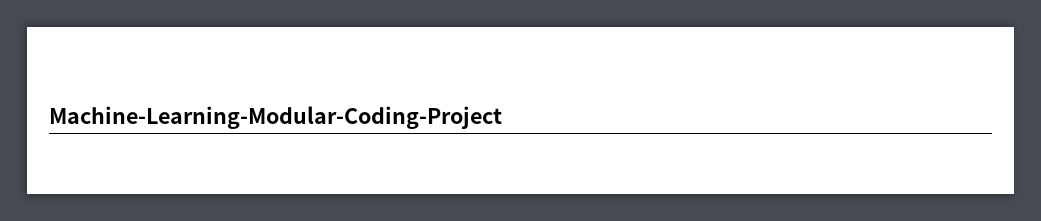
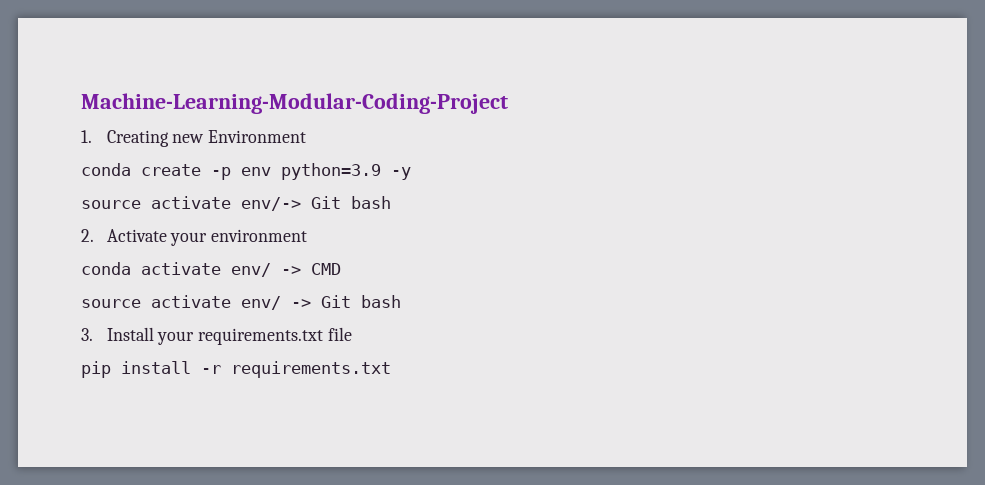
+ 1. Creating new Environment
+ conda create -p env python=3.9 -y
+ source activate env/-> Git bash
+ 2. Activate your environment
+ conda activate env/ -> CMD
+ source activate env/ -> Git bash
+ 3. Install your requirements.txt file
+ pip install -r requirements.txt

